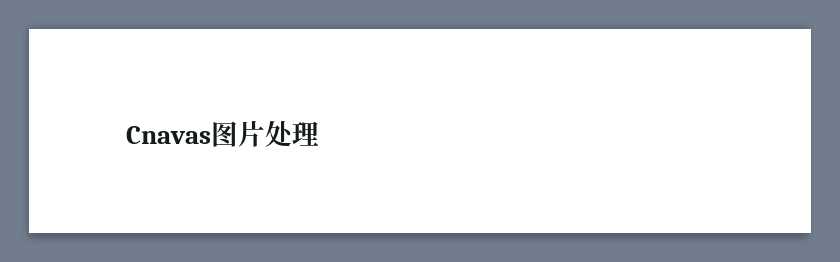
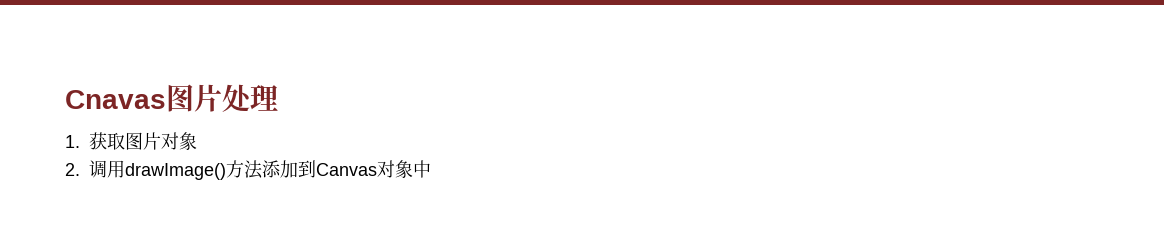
+ 1.获取图片对象
+ 2.调用drawImage()方法添加到Canvas对象中

